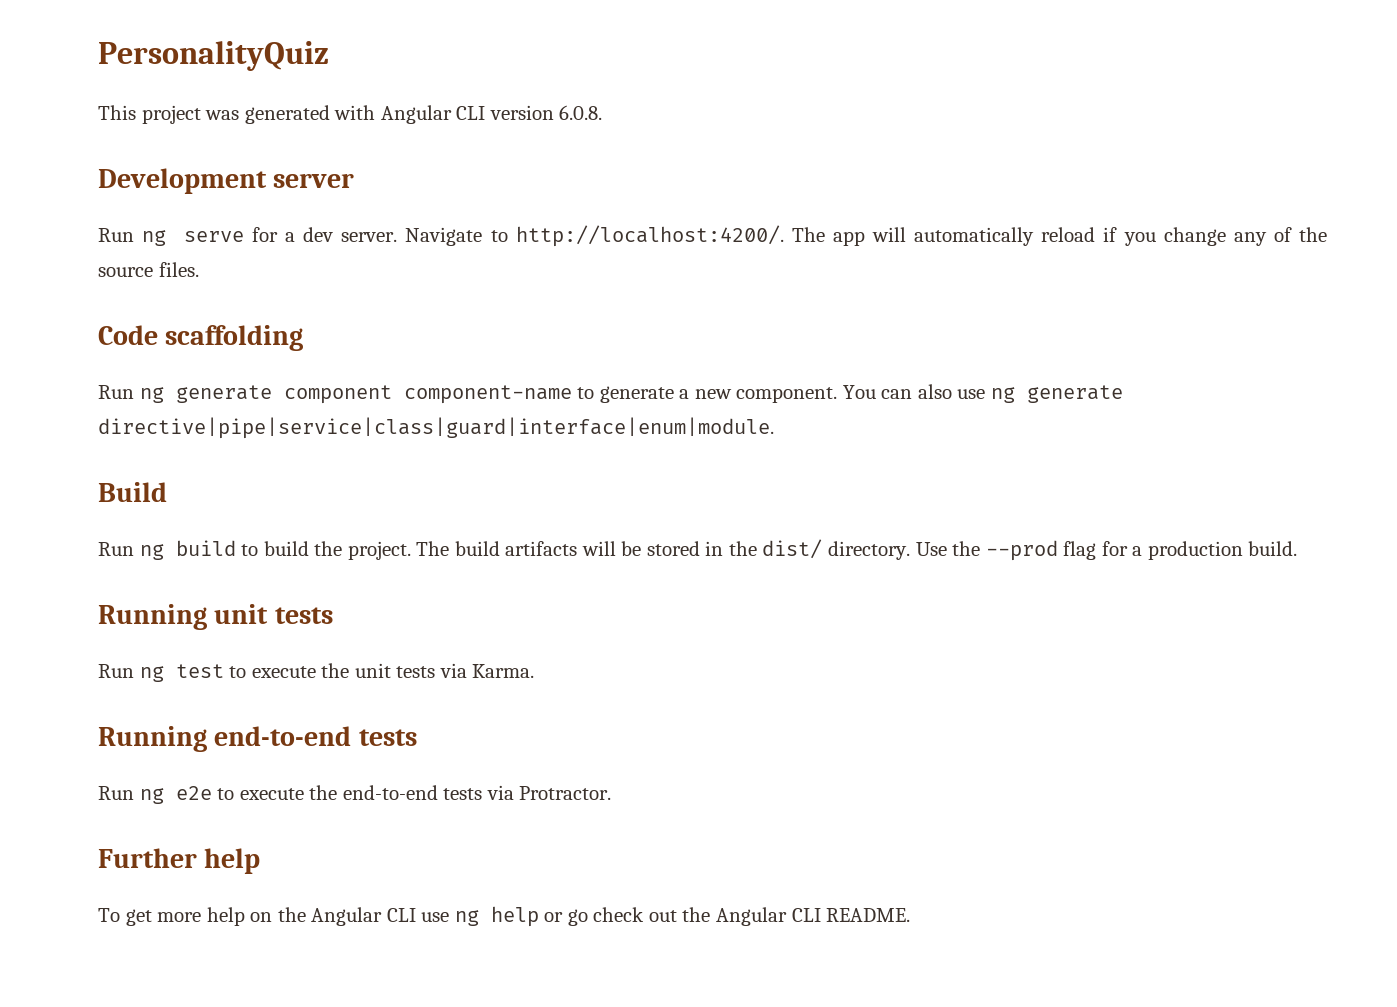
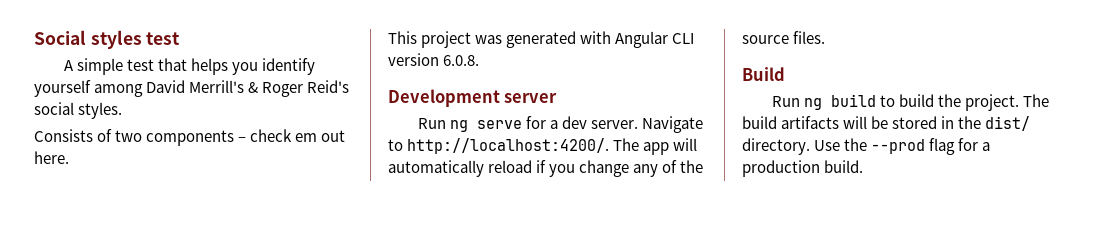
- PersonalityQuiz
+ Social styles test
+ A simple test that helps you identify yourself among David Merrill's & Roger Reid's social styles.
+ Consists of two components – check em out here.
- Code scaffolding
- Run ng generate component component-name to generate a new component. You can also use ng generate directive|pipe|service|class|guard|interface|enum|module.
- Running unit tests
- Run ng test to execute the unit tests via Karma.
- Running end-to-end tests
- Run ng e2e to execute the end-to-end tests via Protractor.
- Further help
- To get more help on the Angular CLI use ng help or go check out the Angular CLI README.

